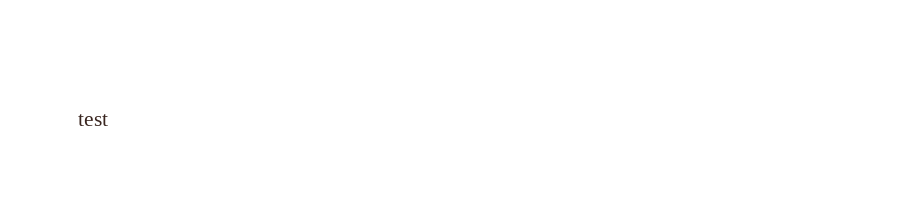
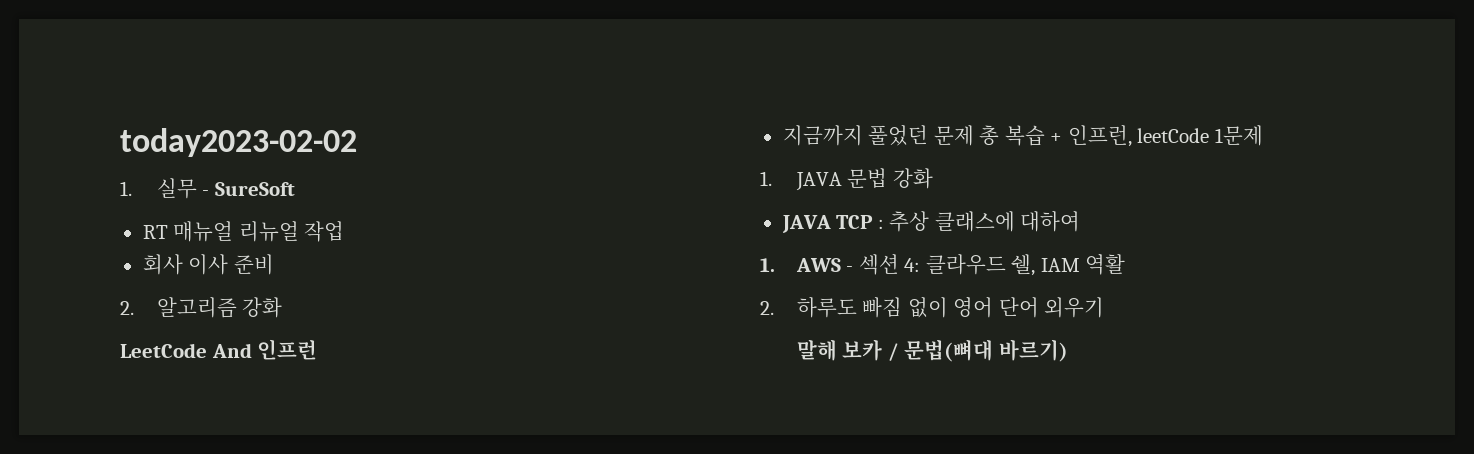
- test
+ today2023-02-02
+ 1. 실무 - SureSoft
+ RT 매뉴얼 리뉴얼 작업
+ 회사 이사 준비
+ 2. 알고리즘 강화
+ LeetCode And 인프런
+ 지금까지 풀었던 문제 총 복습 + 인프런, leetCode 1문제
+ 1. JAVA 문법 강화
+ JAVA TCP : 추상 클래스에 대하여
+ 1. AWS - 섹션 4: 클라우드 쉘, IAM 역활
+ 2. 하루도 빠짐 없이 영어 단어 외우기
+ 말해 보카 / 문법(뼈대 바르기)

